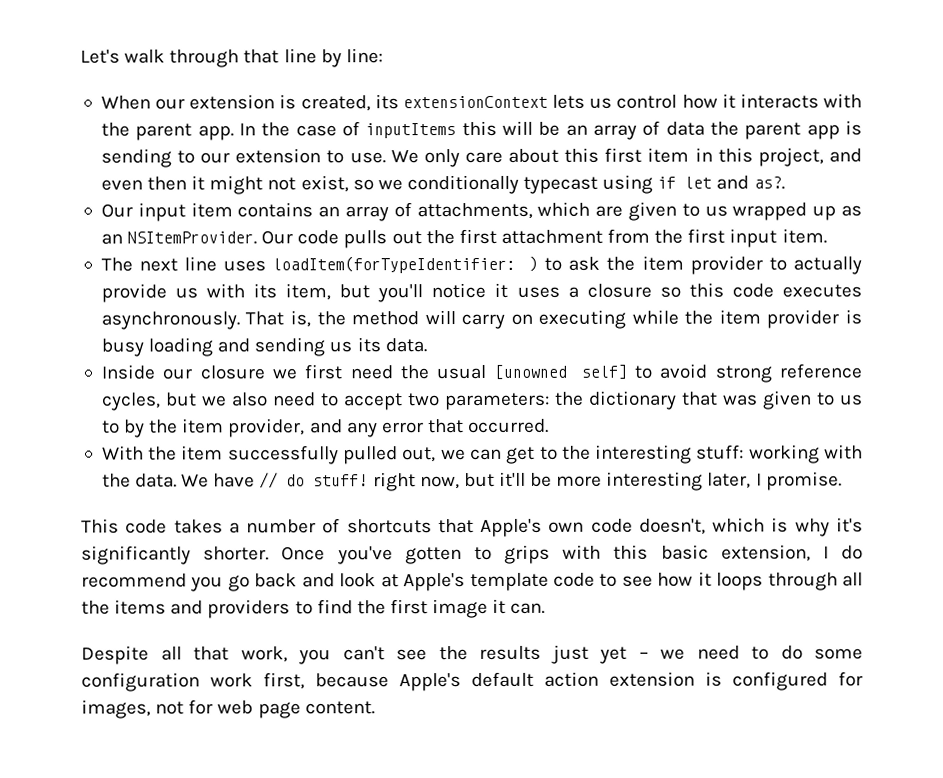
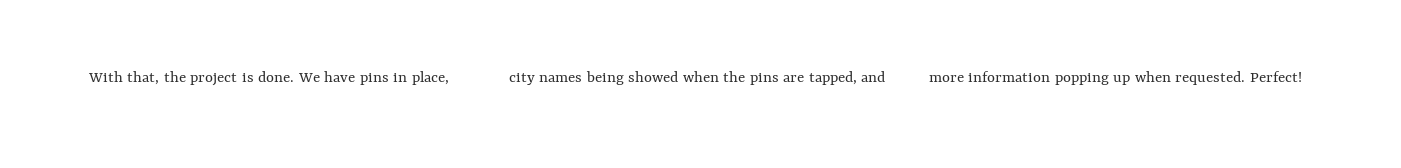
- Let's walk through that line by line:
- When our extension is created, its extensionContext lets us control how it interacts with the parent app. In the case of inputItems this will be an array of data the parent app is sending to our extension to use. We only care about this first item in this project, and even then it might not exist, so we conditionally typecast using if let and as?.
- Our input item contains an array of attachments, which are given to us wrapped up as an NSItemProvider. Our code pulls out the first attachment from the first input item.
- The next line uses loadItem(forTypeIdentifier: ) to ask the item provider to actually provide us with its item, but you'll notice it uses a closure so this code executes asynchronously. That is, the method will carry on executing while the item provider is busy loading and sending us its data.
- Inside our closure we first need the usual [unowned self] to avoid strong reference cycles, but we also need to accept two parameters: the dictionary that was given to us to by the item provider, and any error that occurred.
- With the item successfully pulled out, we can get to the interesting stuff: working with the data. We have // do stuff! right now, but it'll be more interesting later, I promise.
- This code takes a number of shortcuts that Apple's own code doesn't, which is why it's significantly shorter. Once you've gotten to grips with this basic extension, I do recommend you go back and look at Apple's template code to see how it loops through all the items and providers to find the first image it can.
- Despite all that work, you can't see the results just yet – we need to do some configuration work first, because Apple's default action extension is configured for images, not for web page content.
+ With that, the project is done. We have pins in place, city names being showed when the pins are tapped, and more information popping up when requested. Perfect!

